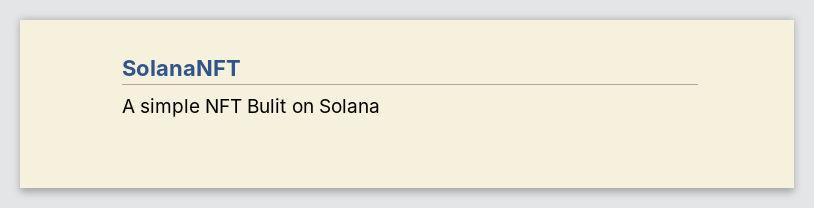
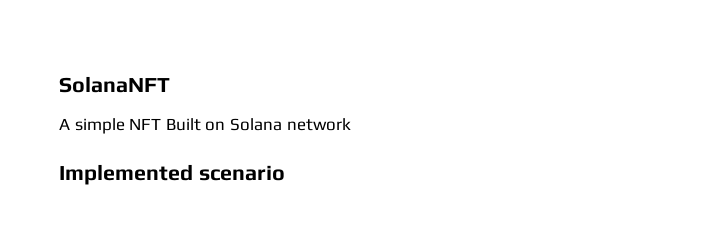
- A simple NFT Bulit on Solana
+ A simple NFT Built on Solana network
+ Implemented scenario

